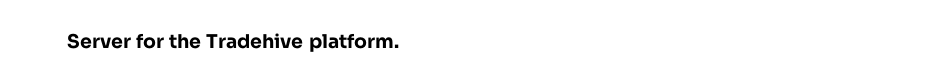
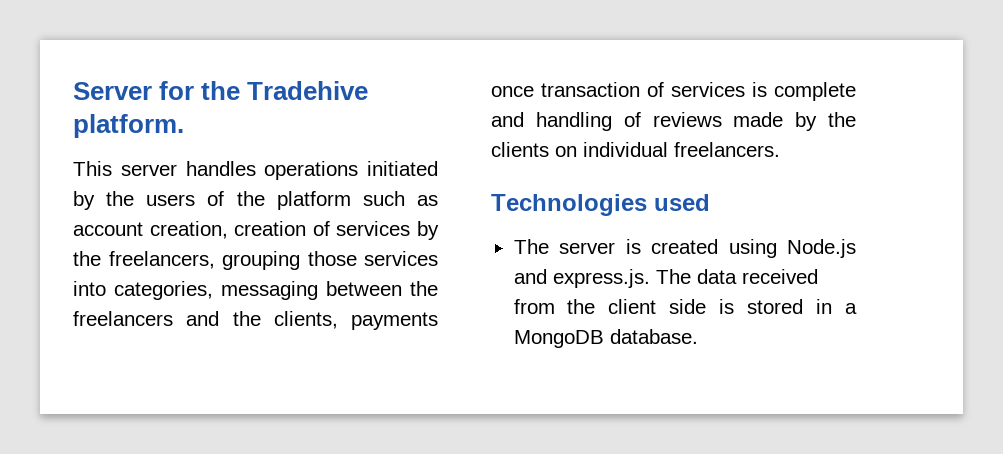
+ This server handles operations initiated by the users of the platform such as account creation, creation of services by the freelancers, grouping those services into categories, messaging between the freelancers and the clients, payments once transaction of services is complete and handling of reviews made by the clients on individual freelancers.
+ Technologies used
+ The server is created using Node.js and express.js. The data received from the client side is stored in a MongoDB database.

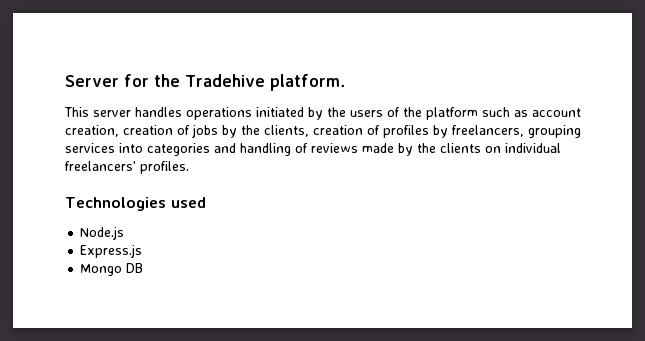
- This server handles operations initiated by the users of the platform such as account creation, creation of services by the freelancers, grouping those services into categories, messaging between the freelancers and the clients, payments once transaction of services is complete and handling of reviews made by the clients on individual freelancers.
+ This server handles operations initiated by the users of the platform such as account creation, creation of jobs by the clients, creation of profiles by freelancers, grouping services into categories and handling of reviews made by the clients on individual freelancers' profiles.
- The server is created using Node.js and express.js. The data received from the client side is stored in a MongoDB database.
+ Node.js
+ Express.js
+ Mongo DB

